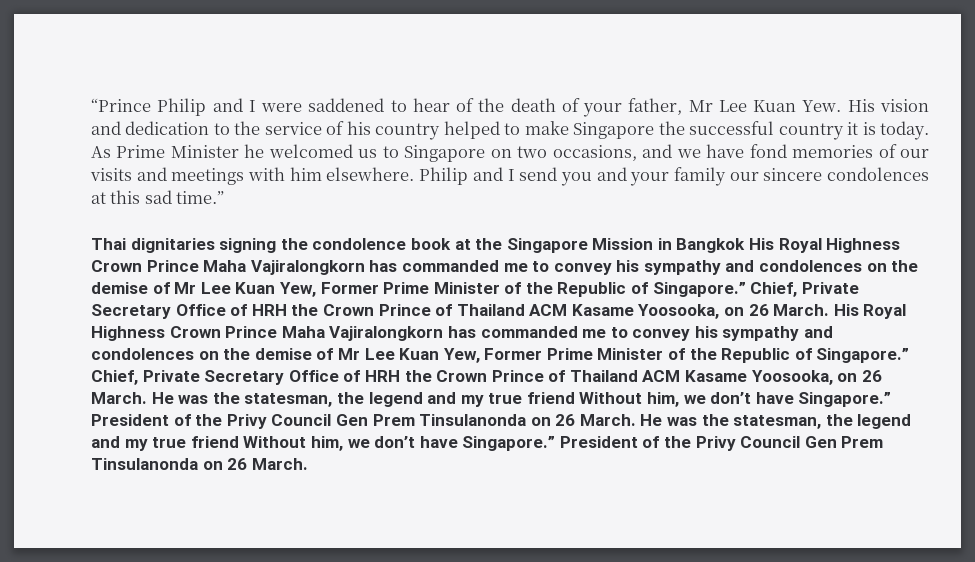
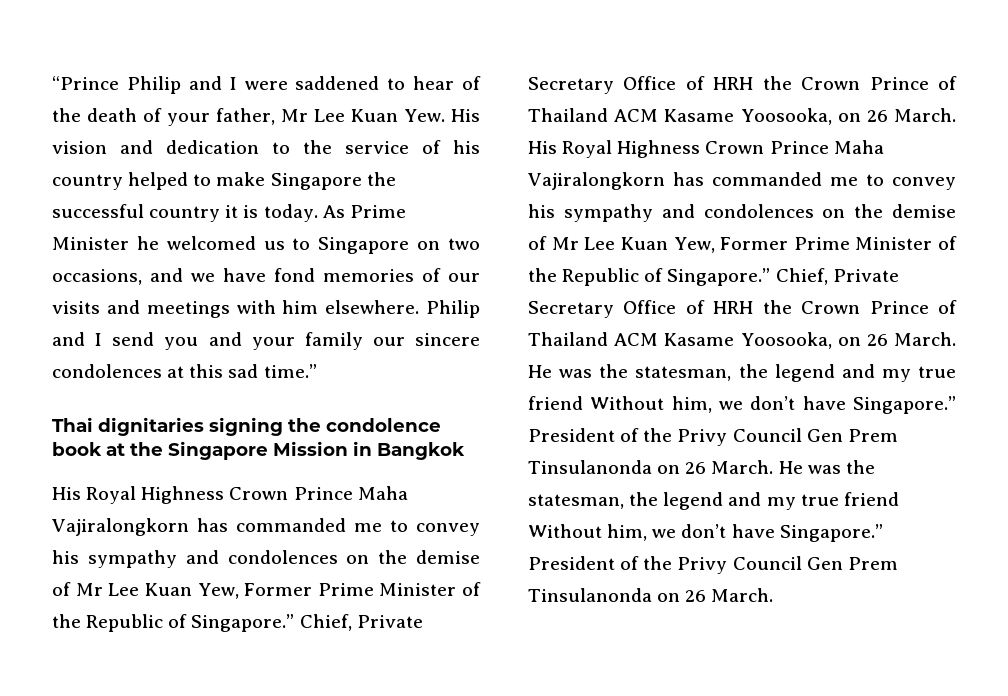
- Thai dignitaries signing the condolence book at the Singapore Mission in Bangkok His Royal Highness Crown Prince Maha Vajiralongkorn has commanded me to convey his sympathy and condolences on the demise of Mr Lee Kuan Yew, Former Prime Minister of the Republic of Singapore.”
+ Thai dignitaries signing the condolence book at the Singapore Mission in Bangkok
+ His Royal Highness Crown Prince Maha Vajiralongkorn has commanded me to convey his sympathy and condolences on the demise of Mr Lee Kuan Yew, Former Prime Minister of the Republic of Singapore.”

